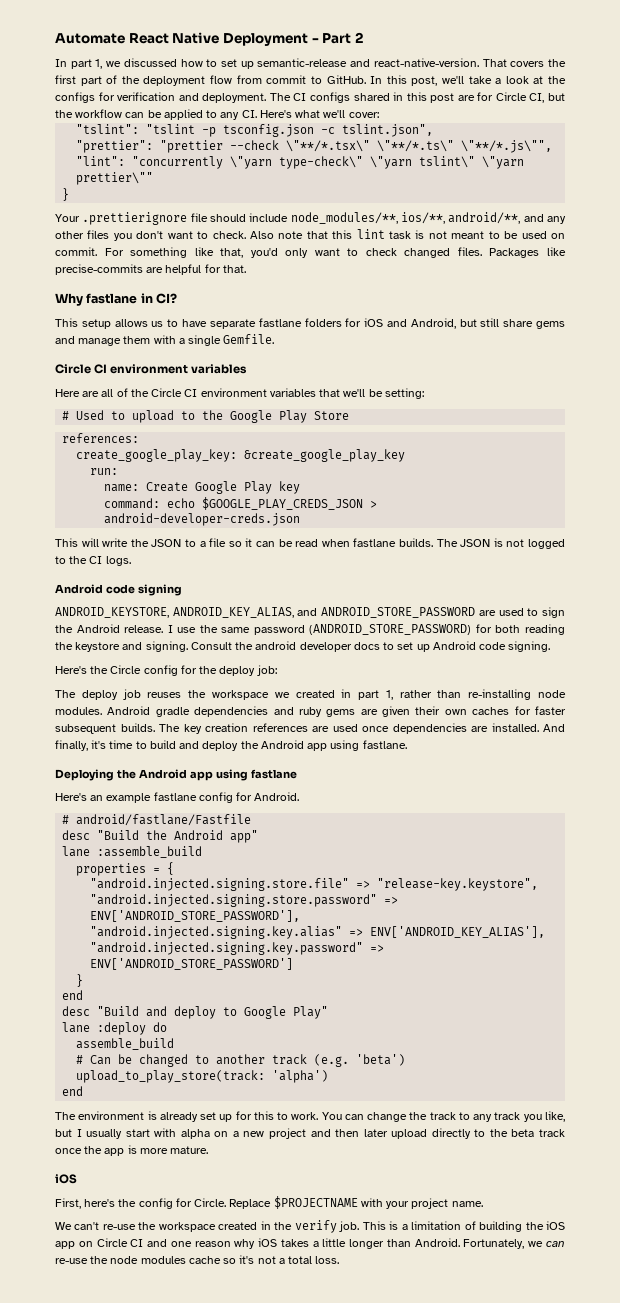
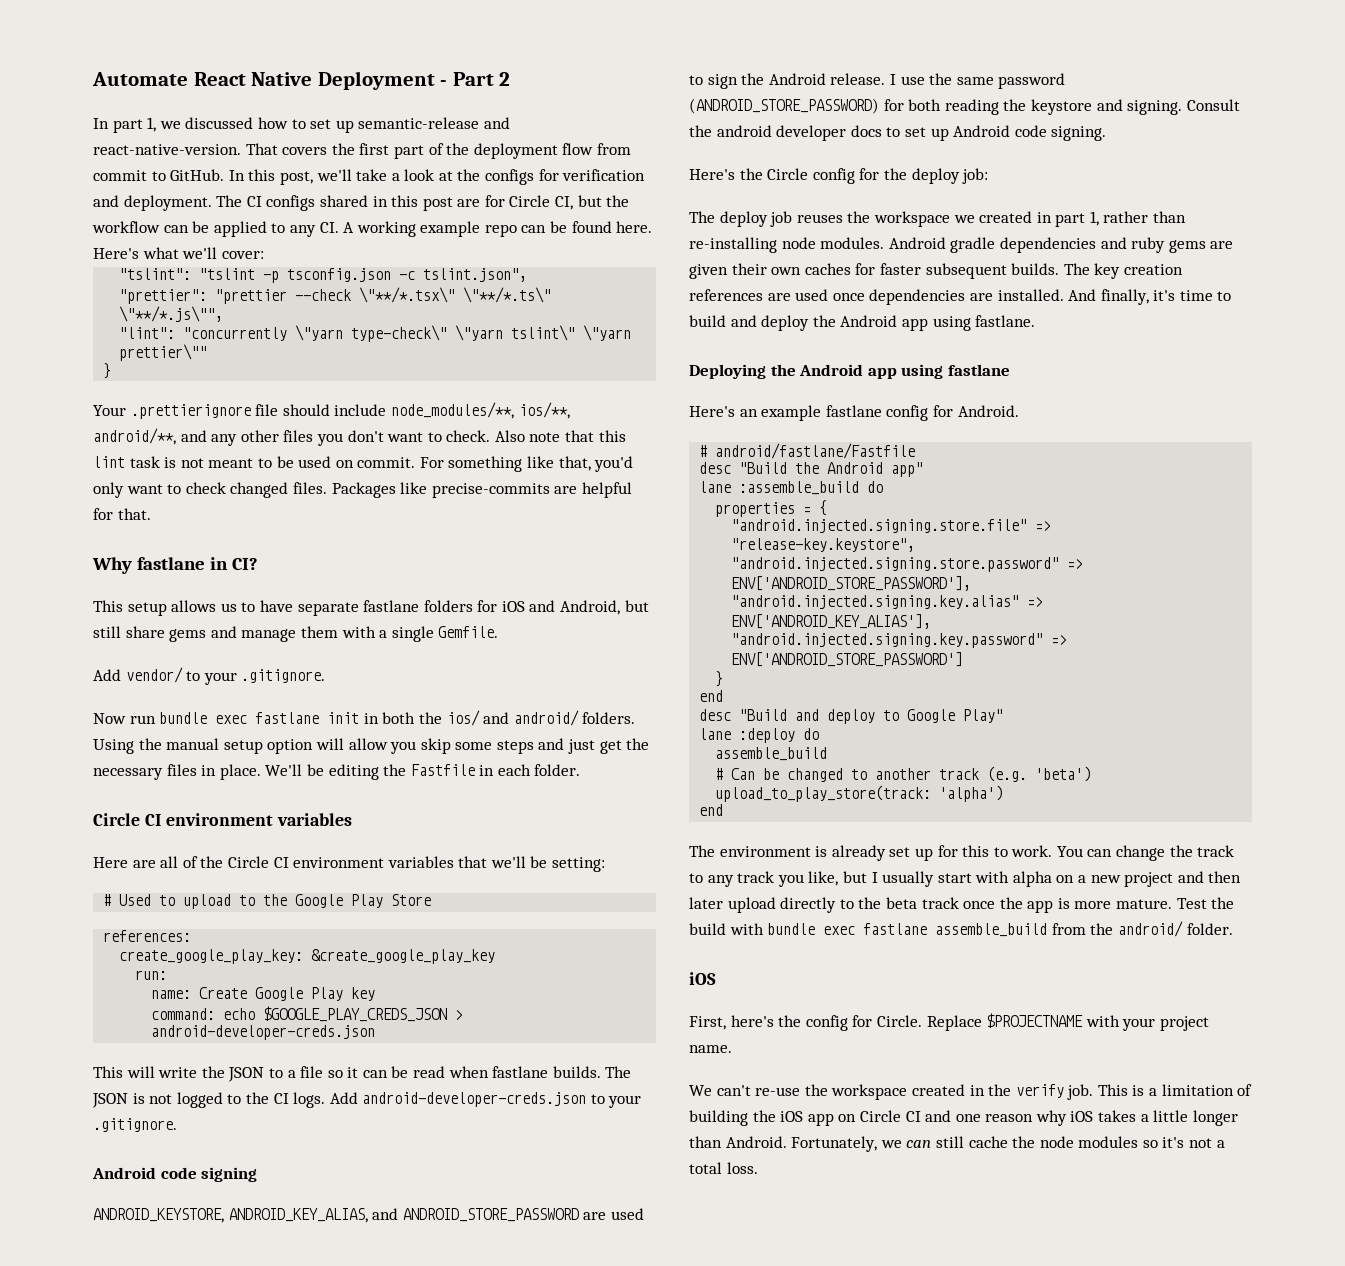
- The CI configs shared in this post are for Circle CI, but the workflow can be applied to any CI. Here's what we'll cover:
+ The CI configs shared in this post are for Circle CI, but the workflow can be applied to any CI. A working example repo can be found here. Here's what we'll cover:
+ Add vendor/ to your .gitignore.
+ Now run bundle exec fastlane init in both the ios/ and android/ folders. Using the manual setup option will allow you skip some steps and just get the necessary files in place. We'll be editing the Fastfile in each folder.
+ Add android-developer-creds.json to your .gitignore.
- lane :assemble_build
+ lane :assemble_build do
+ Test the build with bundle exec fastlane assemble_build from the android/ folder.
- Fortunately, we can re-use the node modules cache so it's not a total loss.
+ Fortunately, we can still cache the node modules so it's not a total loss.

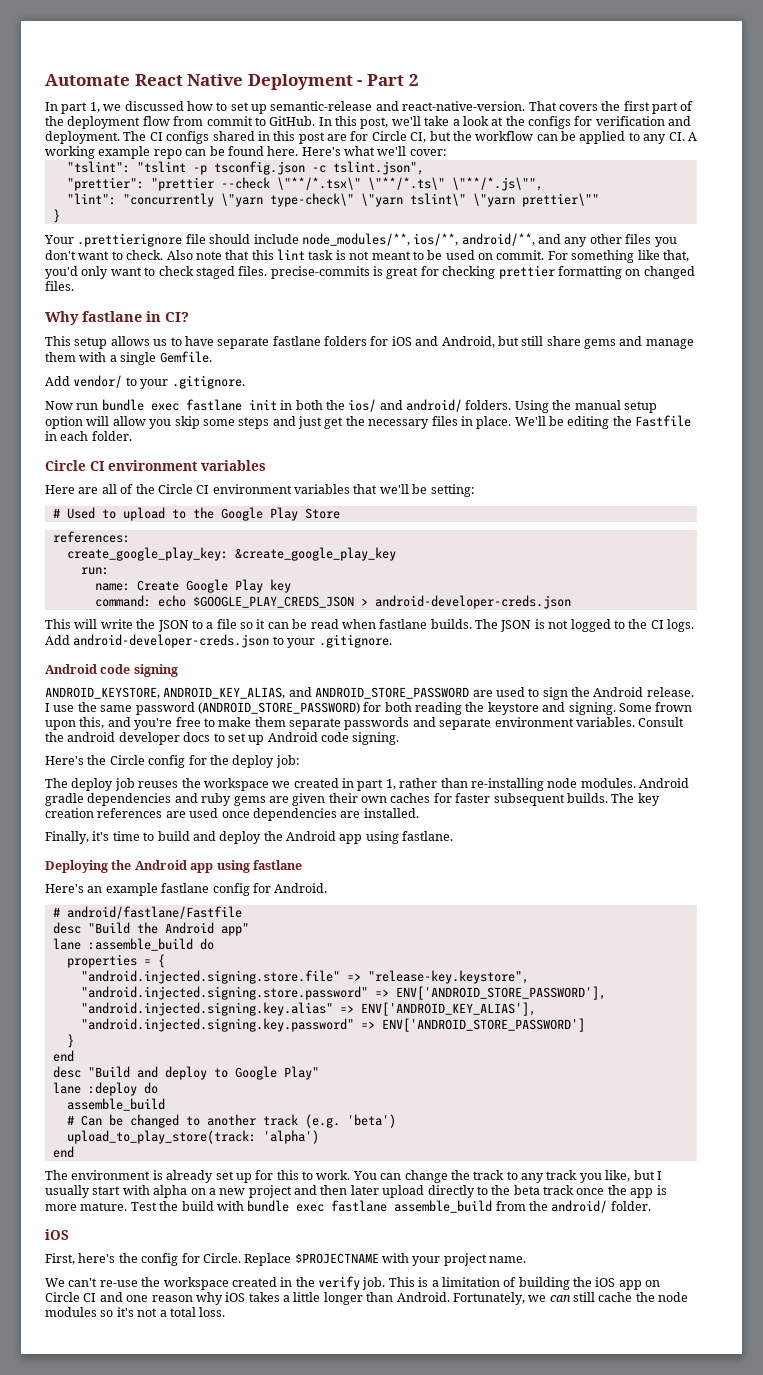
- For something like that, you'd only want to check changed files. Packages like precise-commits are helpful for that.
+ For something like that, you'd only want to check staged files. precise-commits is great for checking prettier formatting on changed files.
+ Some frown upon this, and you're free to make them separate passwords and separate environment variables.
- The key creation references are used once dependencies are installed. And finally, it's time to build and deploy the Android app using fastlane.
+ The key creation references are used once dependencies are installed.
+ Finally, it's time to build and deploy the Android app using fastlane.

